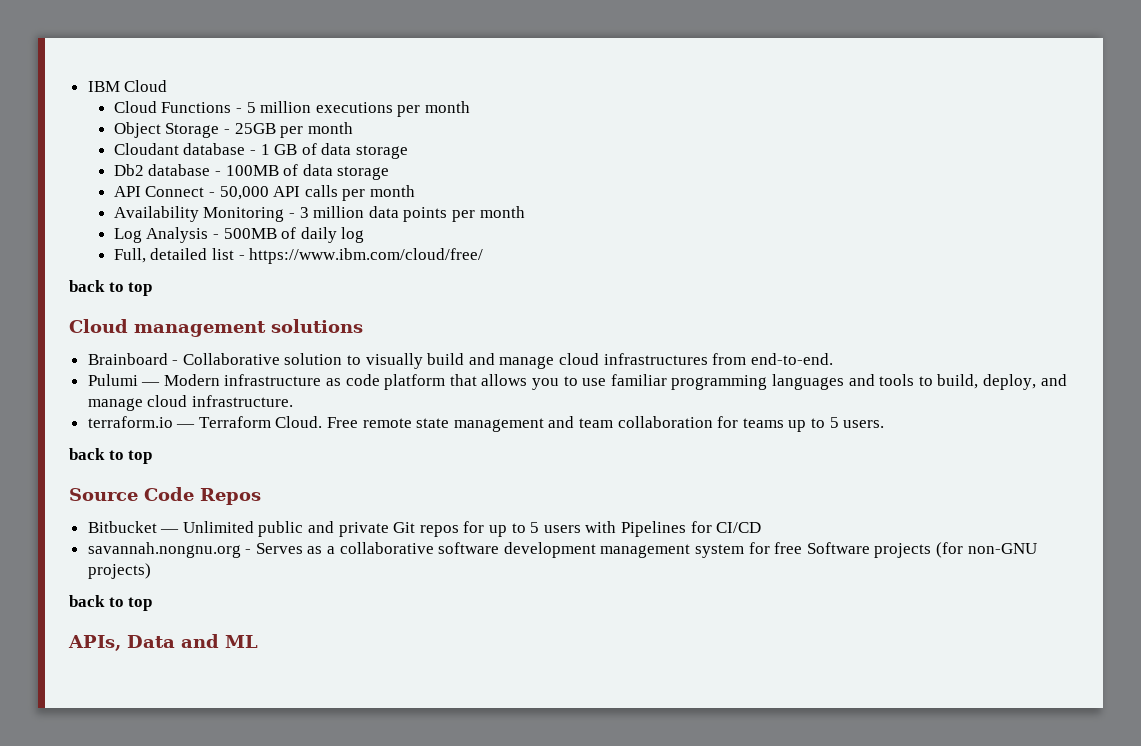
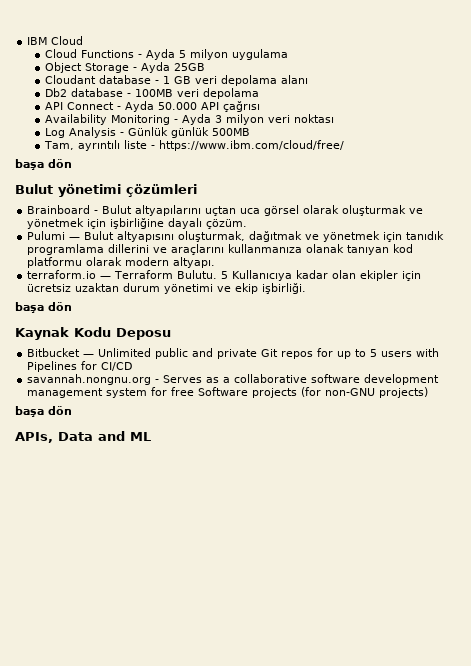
- Cloud Functions - 5 million executions per month
+ Cloud Functions - Ayda 5 milyon uygulama
- Object Storage - 25GB per month
+ Object Storage - Ayda 25GB
- Cloudant database - 1 GB of data storage
+ Cloudant database - 1 GB veri depolama alanı
- Db2 database - 100MB of data storage
+ Db2 database - 100MB veri depolama
- API Connect - 50,000 API calls per month
- Availability Monitoring - 3 million data points per month
+ API Connect - Ayda 50.000 API çağrısı
+ Availability Monitoring - Ayda 3 milyon veri noktası
- Log Analysis - 500MB of daily log
- Full, detailed list - https://www.ibm.com/cloud/free/
- back to top
- Cloud management solutions
- Brainboard - Collaborative solution to visually build and manage cloud infrastructures from end-to-end.
- Pulumi — Modern infrastructure as code platform that allows you to use familiar programming languages and tools to build, deploy, and manage cloud infrastructure.
- terraform.io — Terraform Cloud. Free remote state management and team collaboration for teams up to 5 users.
- back to top
- Source Code Repos
+ Log Analysis - Günlük günlük 500MB
+ Tam, ayrıntılı liste - https://www.ibm.com/cloud/free/
+ başa dön
+ Bulut yönetimi çözümleri
+ Brainboard - Bulut altyapılarını uçtan uca görsel olarak oluşturmak ve yönetmek için işbirliğine dayalı çözüm.
+ Pulumi — Bulut altyapısını oluşturmak, dağıtmak ve yönetmek için tanıdık programlama dillerini ve araçlarını kullanmanıza olanak tanıyan kod platformu olarak modern altyapı.
+ terraform.io — Terraform Bulutu. 5 Kullanıcıya kadar olan ekipler için ücretsiz uzaktan durum yönetimi ve ekip işbirliği.
+ başa dön
+ Kaynak Kodu Deposu
  savannah.nongnu.org - Serves as a collaborative software development management system for free Software projects (for non-GNU projects)
- back to top
+ başa dön

